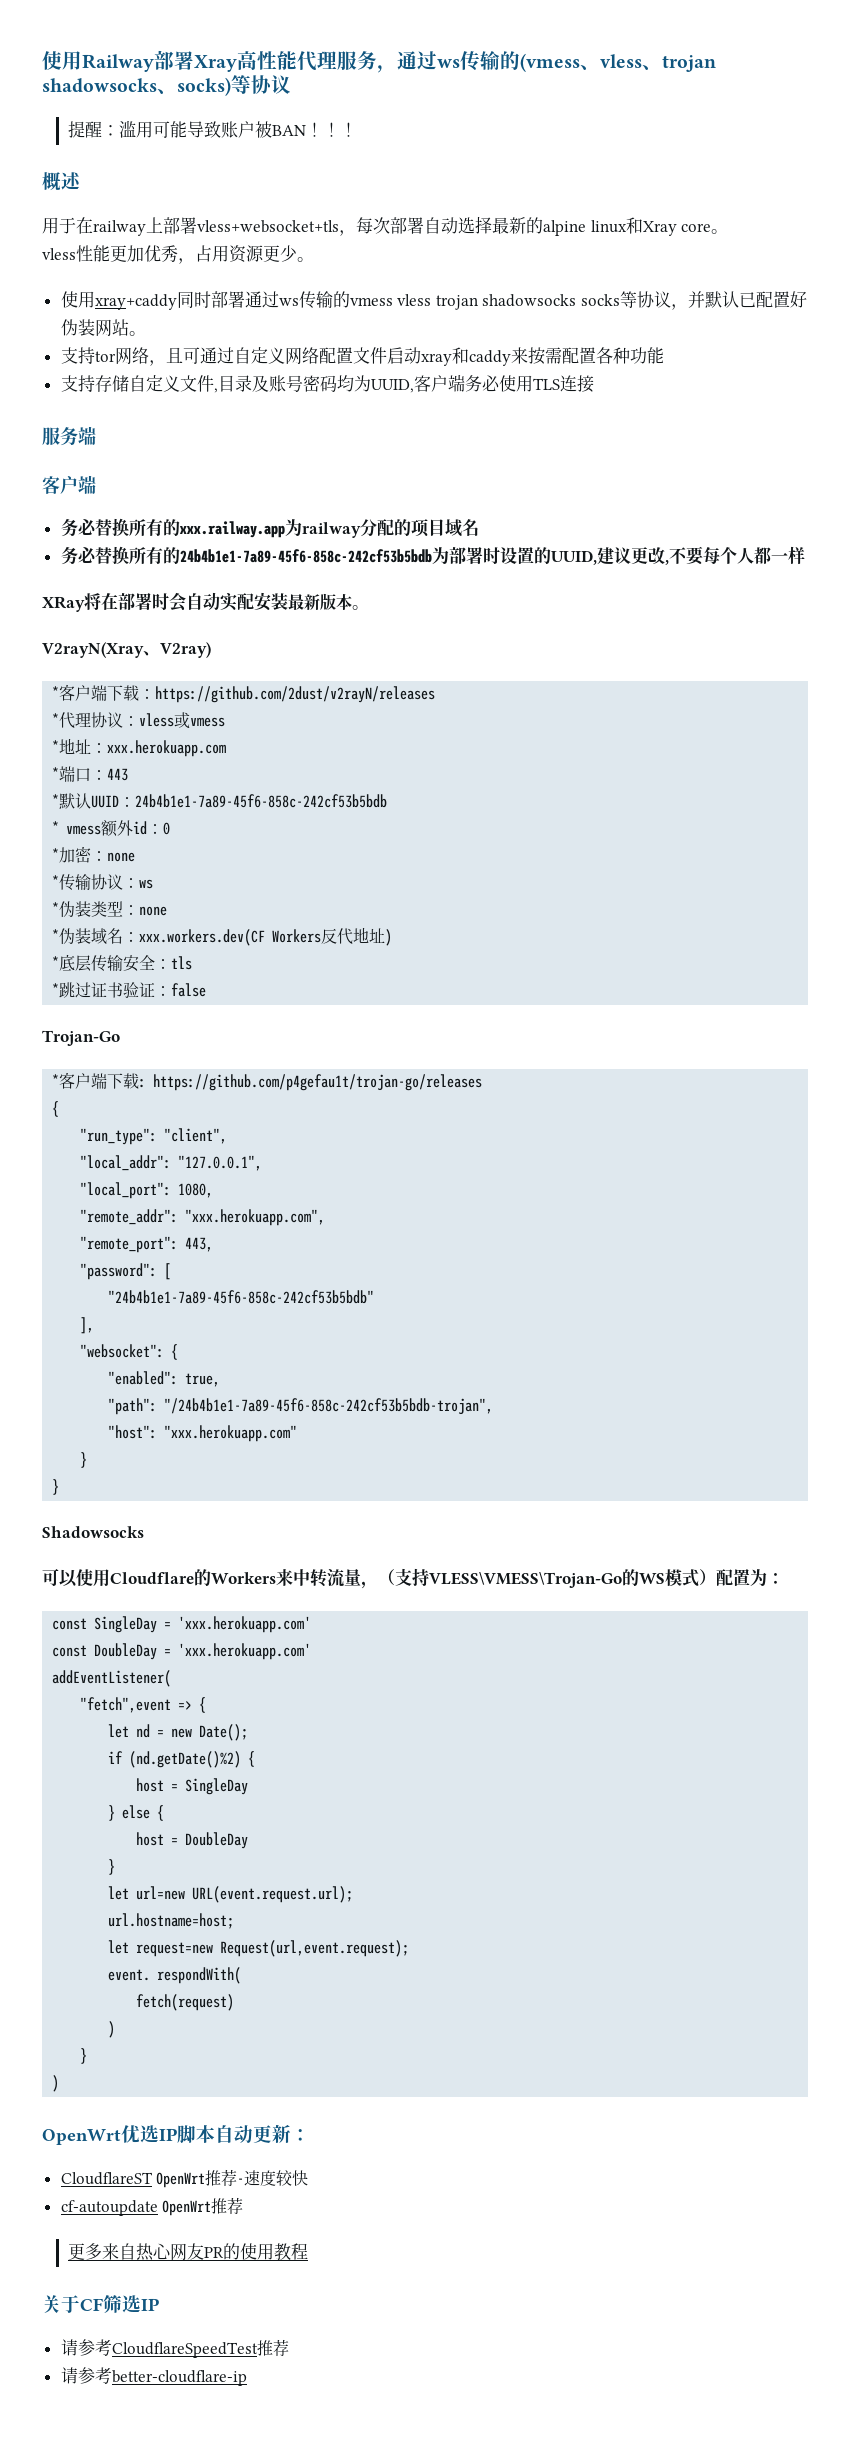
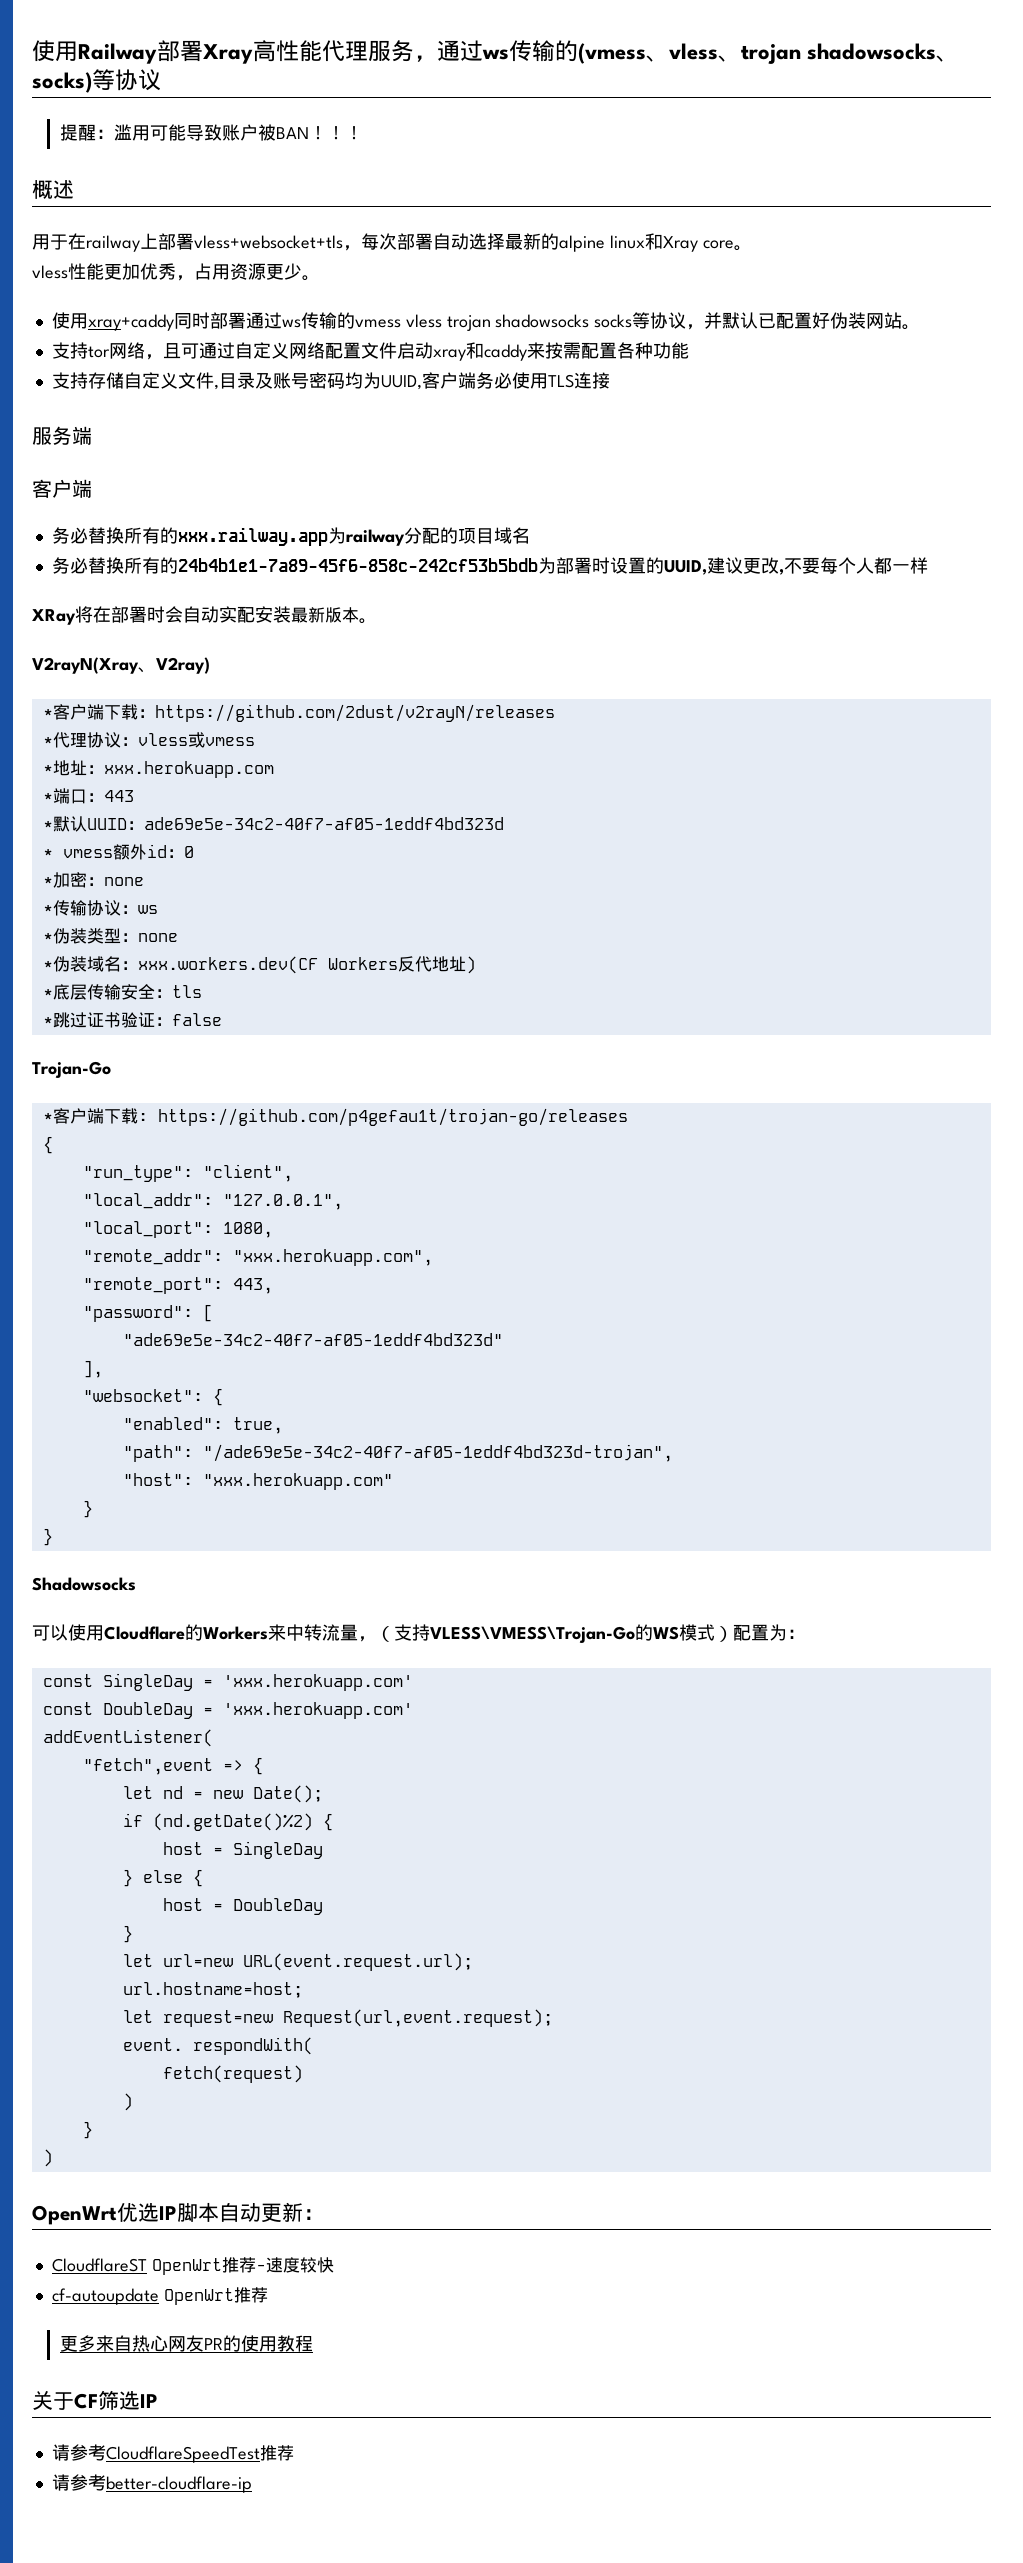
- *默认UUID：24b4b1e1-7a89-45f6-858c-242cf53b5bdb
+ *默认UUID：ade69e5e-34c2-40f7-af05-1eddf4bd323d
- "24b4b1e1-7a89-45f6-858c-242cf53b5bdb"
+ "ade69e5e-34c2-40f7-af05-1eddf4bd323d"
- "path": "/24b4b1e1-7a89-45f6-858c-242cf53b5bdb-trojan",
+ "path": "/ade69e5e-34c2-40f7-af05-1eddf4bd323d-trojan",

